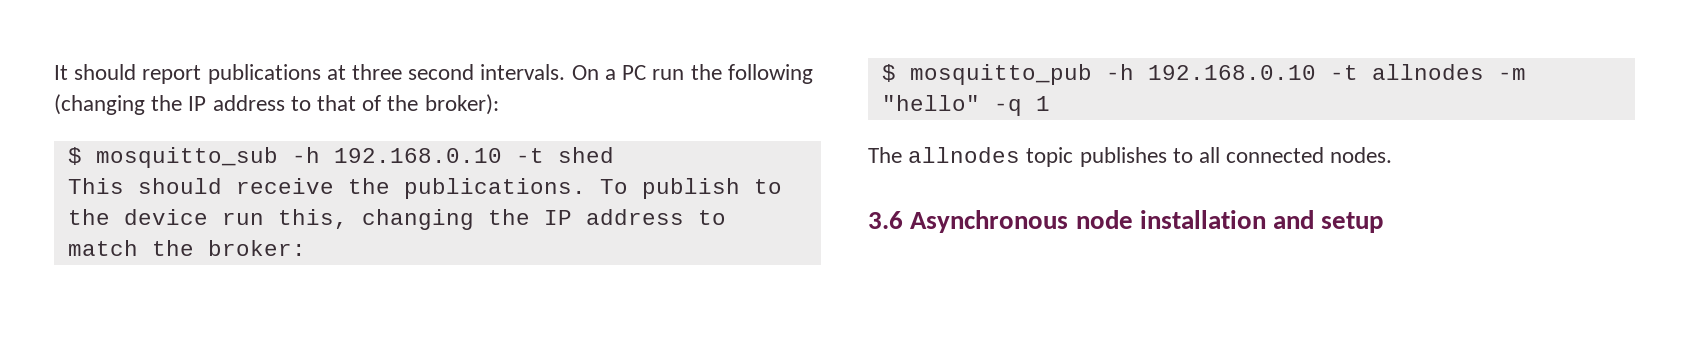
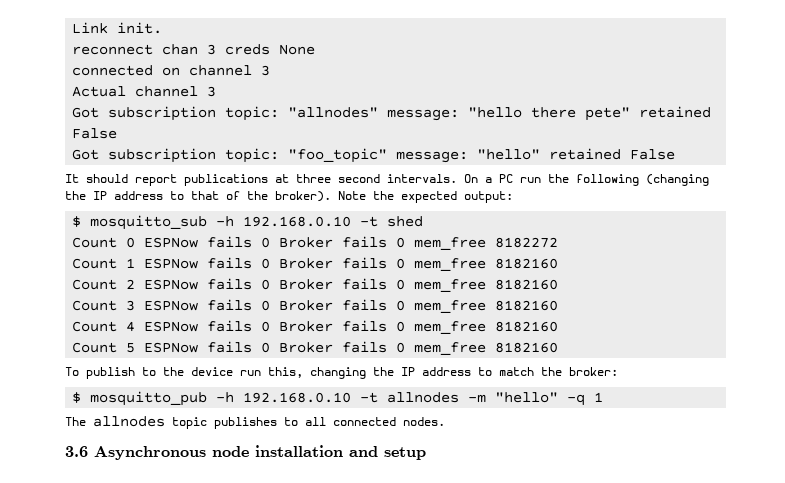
+ Link init.
+ reconnect chan 3 creds None
+ connected on channel 3
+ Actual channel 3
+ Got subscription topic: "allnodes" message: "hello there pete" retained False
+ Got subscription topic: "foo_topic" message: "hello" retained False
- On a PC run the following (changing the IP address to that of the broker):
+ On a PC run the following (changing the IP address to that of the broker). Note the expected output:
- This should receive the publications. To publish to the device run this, changing the IP address to match the broker:
+ Count 0 ESPNow fails 0 Broker fails 0 mem_free 8182272
+ Count 1 ESPNow fails 0 Broker fails 0 mem_free 8182160
+ Count 2 ESPNow fails 0 Broker fails 0 mem_free 8182160
+ Count 3 ESPNow fails 0 Broker fails 0 mem_free 8182160
+ Count 4 ESPNow fails 0 Broker fails 0 mem_free 8182160
+ Count 5 ESPNow fails 0 Broker fails 0 mem_free 8182160
+ To publish to the device run this, changing the IP address to match the broker:

